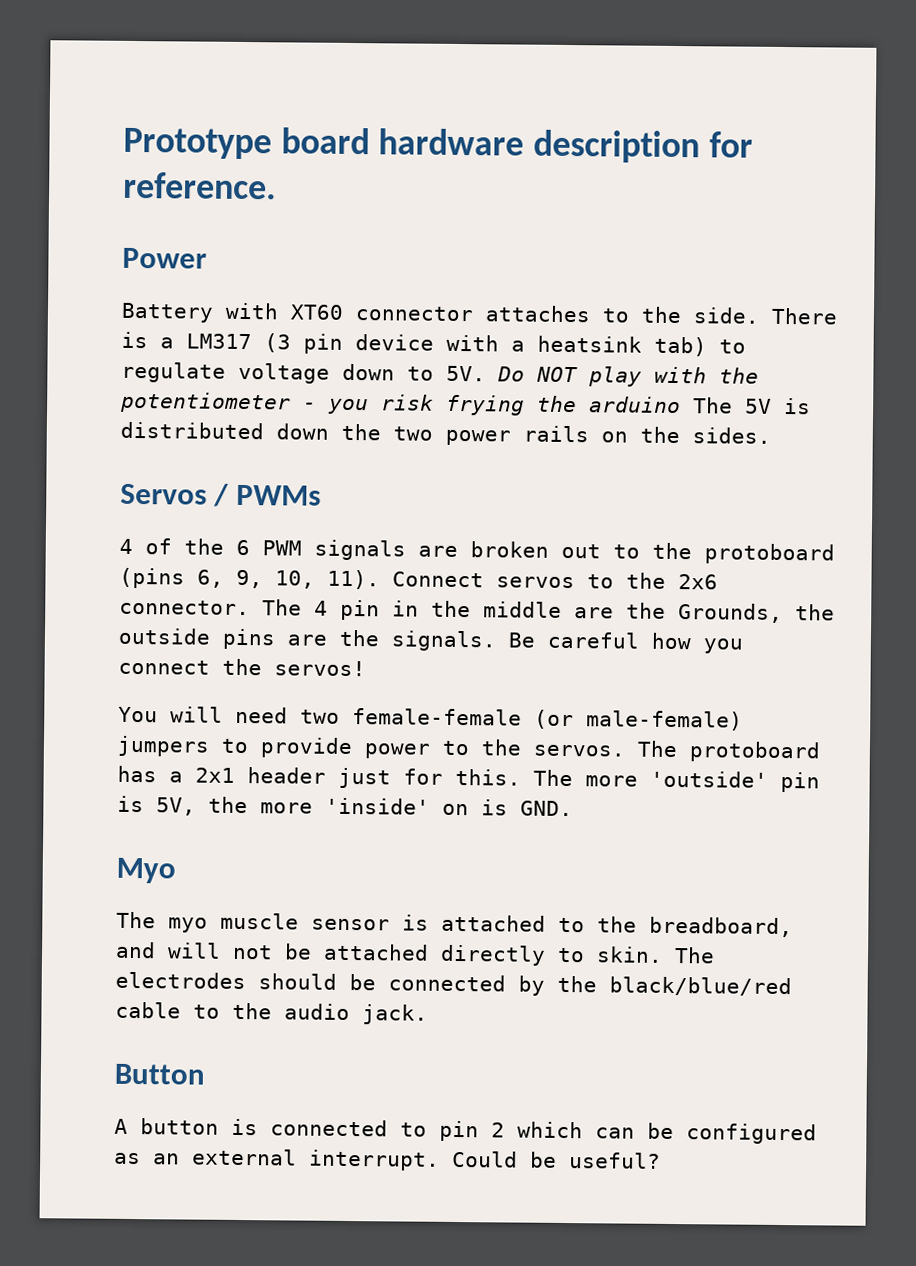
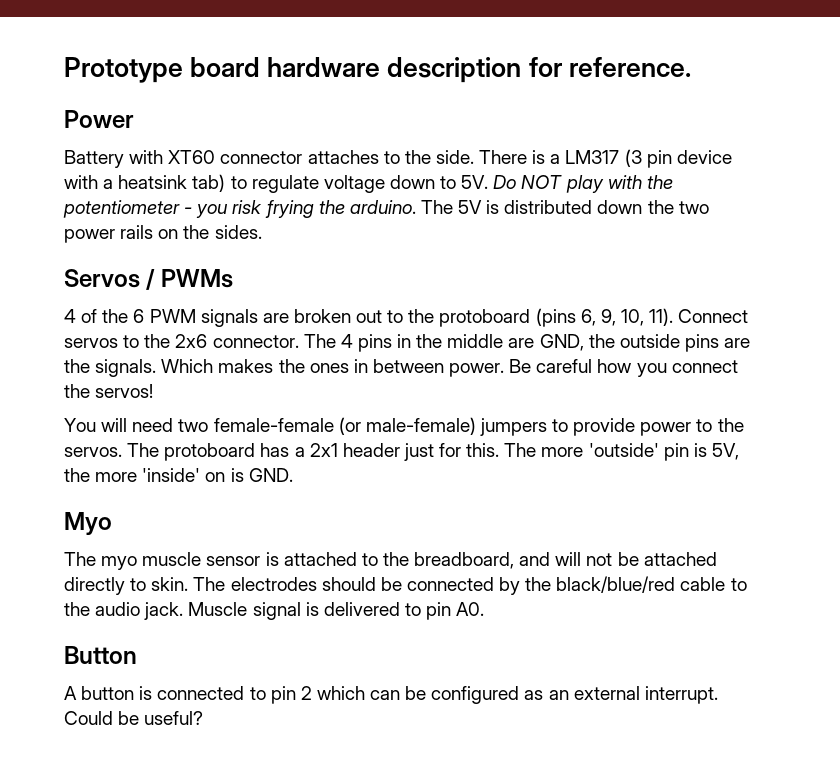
- Do NOT play with the potentiometer - you risk frying the arduino The 5V is distributed down the two power rails on the sides.
+ Do NOT play with the potentiometer - you risk frying the arduino. The 5V is distributed down the two power rails on the sides.
- The 4 pin in the middle are the Grounds, the outside pins are the signals.
+ The 4 pins in the middle are GND, the outside pins are the signals.
+ Which makes the ones in between power.
+ Muscle signal is delivered to pin A0.

